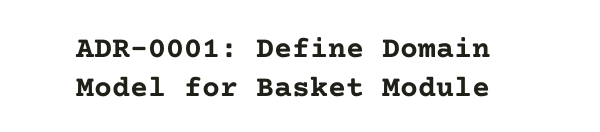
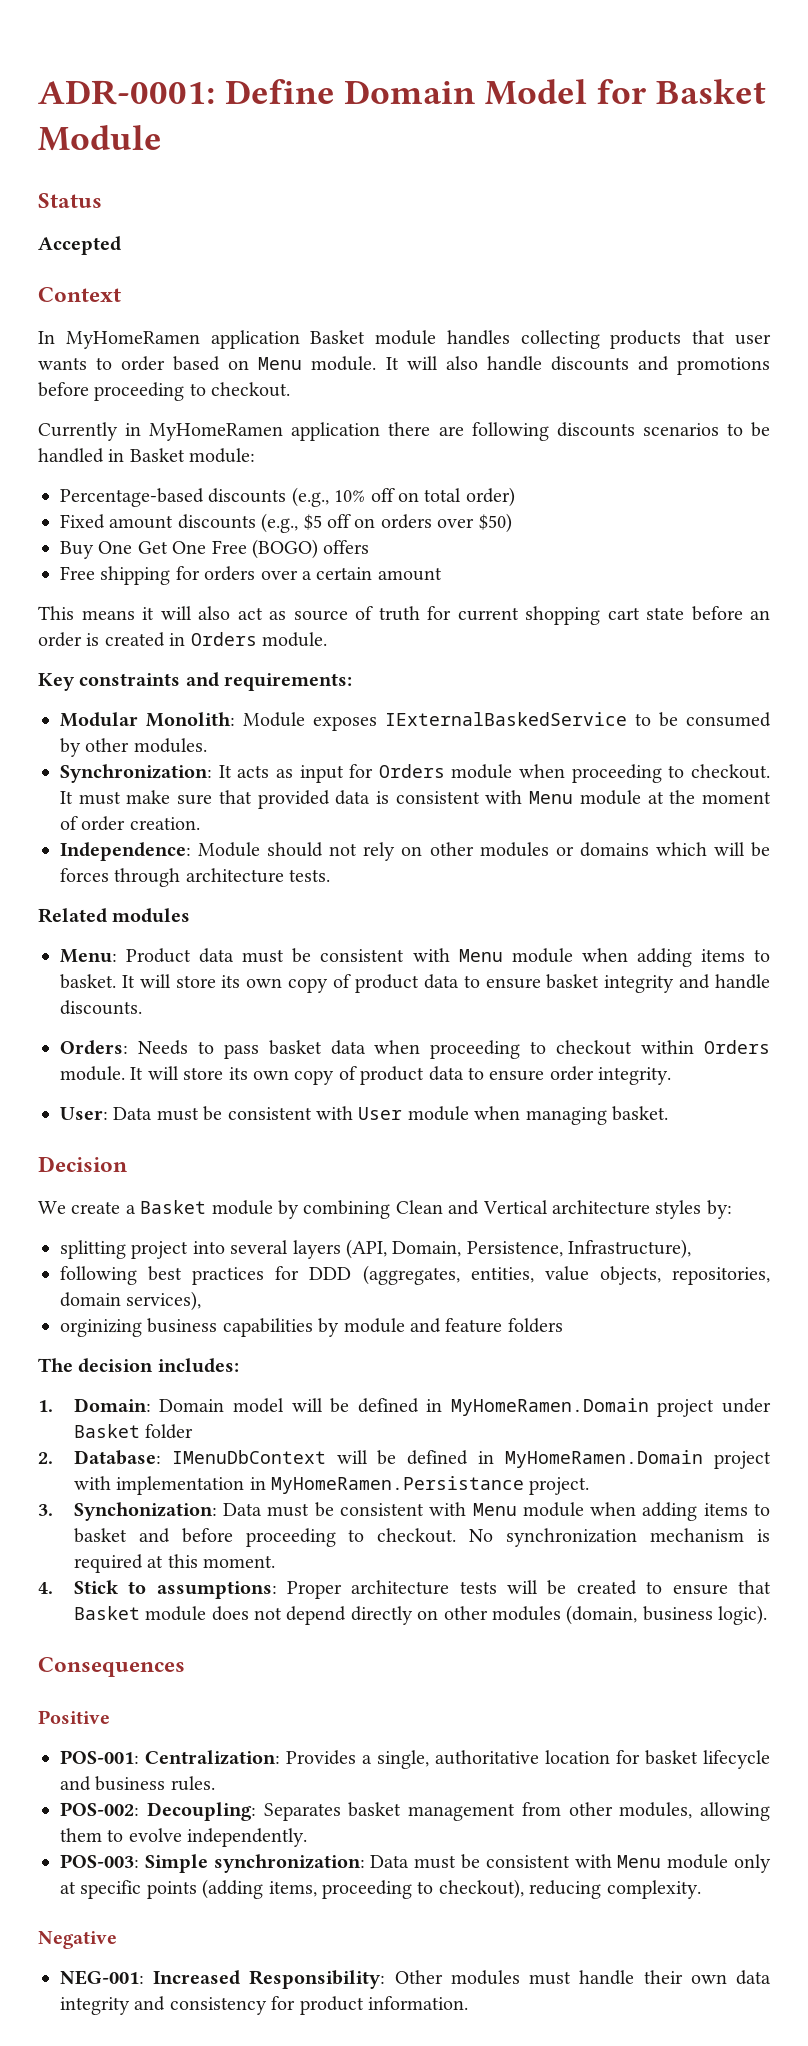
+ Status
+ Accepted
+ Context
+ In MyHomeRamen application Basket module handles collecting products that user wants to order based on Menu module. It will also handle discounts and promotions before proceeding to checkout.
+ Currently in MyHomeRamen application there are following discounts scenarios to be handled in Basket module:
+ Percentage-based discounts (e.g., 10% off on total order)
+ Fixed amount discounts (e.g., $5 off on orders over $50)
+ Buy One Get One Free (BOGO) offers
+ Free shipping for orders over a certain amount
+ This means it will also act as source of truth for current shopping cart state before an order is created in Orders module.
+ Key constraints and requirements:
+ Modular Monolith: Module exposes IExternalBaskedService to be consumed by other modules.
+ Synchronization: It acts as input for Orders module when proceeding to checkout. It must make sure that provided data is consistent with Menu module at the moment of order creation.
+ Independence: Module should not rely on other modules or domains which will be forces through architecture tests.
+ Related modules
+ Menu: Product data must be consistent with Menu module when adding items to basket. It will store its own copy of product data to ensure basket integrity and handle discounts.
+ Orders: Needs to pass basket data when proceeding to checkout within Orders module. It will store its own copy of product data to ensure order integrity.
+ User: Data must be consistent with User module when managing basket.
+ Decision
+ We create a Basket module by combining Clean and Vertical architecture styles by:
+ splitting project into several layers (API, Domain, Persistence, Infrastructure),
+ following best practices for DDD (aggregates, entities, value objects, repositories, domain services),
+ orginizing business capabilities by module and feature folders
+ The decision includes:
+ 1. Domain: Domain model will be defined in MyHomeRamen.Domain project under Basket folder
+ 2. Database: IMenuDbContext will be defined in MyHomeRamen.Domain project with implementation in MyHomeRamen.Persistance project.
+ 3. Synchonization: Data must be consistent with Menu module when adding items to basket and before proceeding to checkout. No synchronization mechanism is required at this moment.
+ 4. Stick to assumptions: Proper architecture tests will be created to ensure that Basket module does not depend directly on other modules (domain, business logic).
+ Consequences
+ Positive
+ POS-001: Centralization: Provides a single, authoritative location for basket lifecycle and business rules.
+ POS-002: Decoupling: Separates basket management from other modules, allowing them to evolve independently.
+ POS-003: Simple synchronization: Data must be consistent with Menu module only at specific points (adding items, proceeding to checkout), reducing complexity.
+ Negative
+ NEG-001: Increased Responsibility: Other modules must handle their own data integrity and consistency for product information.

